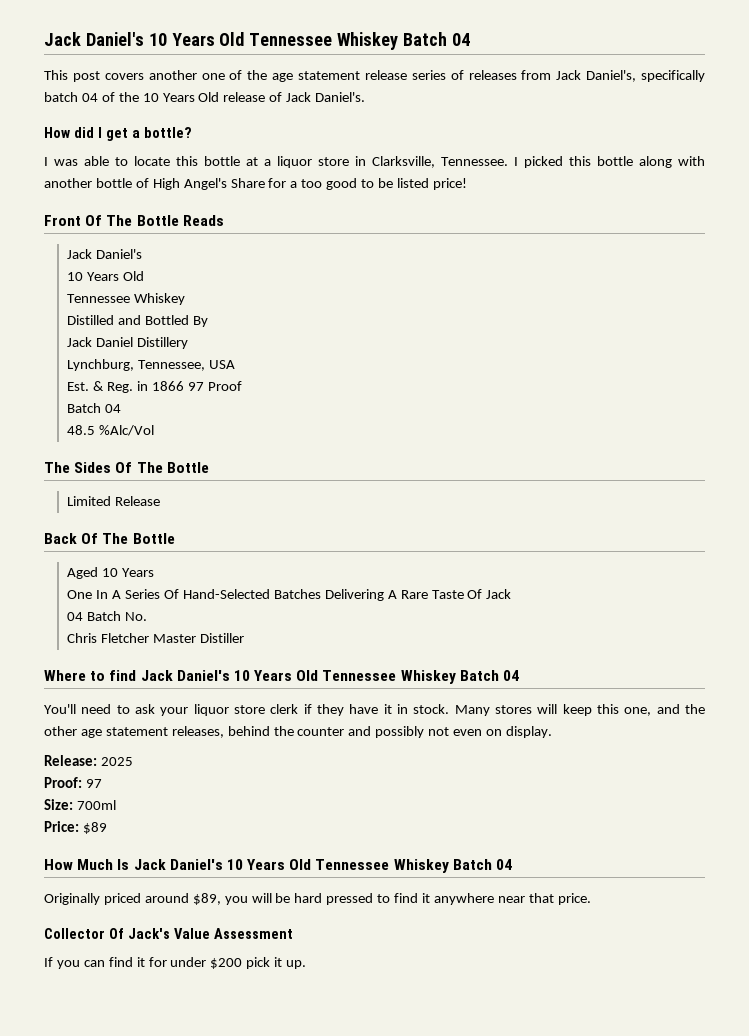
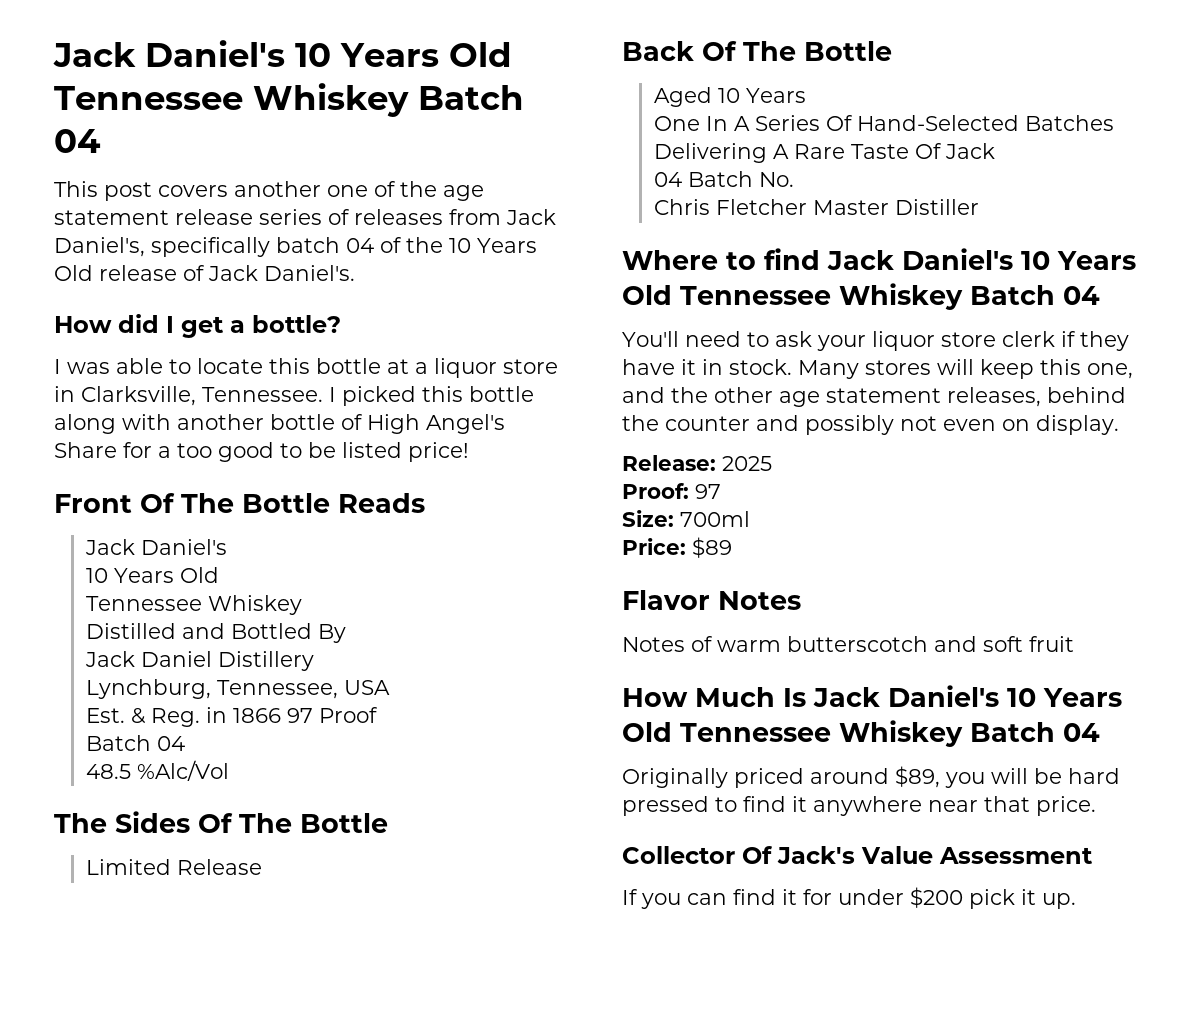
+ Flavor Notes
+ Notes of warm butterscotch and soft fruit

